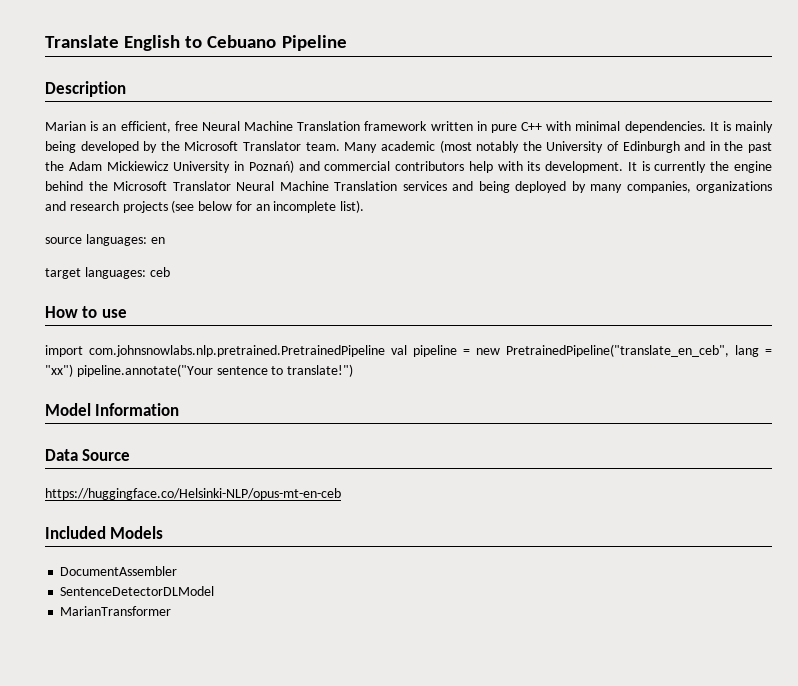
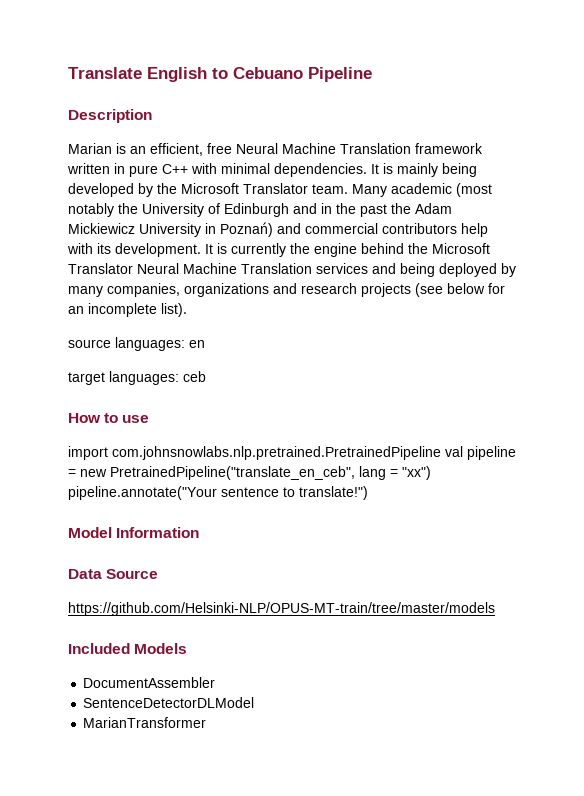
- https://huggingface.co/Helsinki-NLP/opus-mt-en-ceb
+ https://github.com/Helsinki-NLP/OPUS-MT-train/tree/master/models

